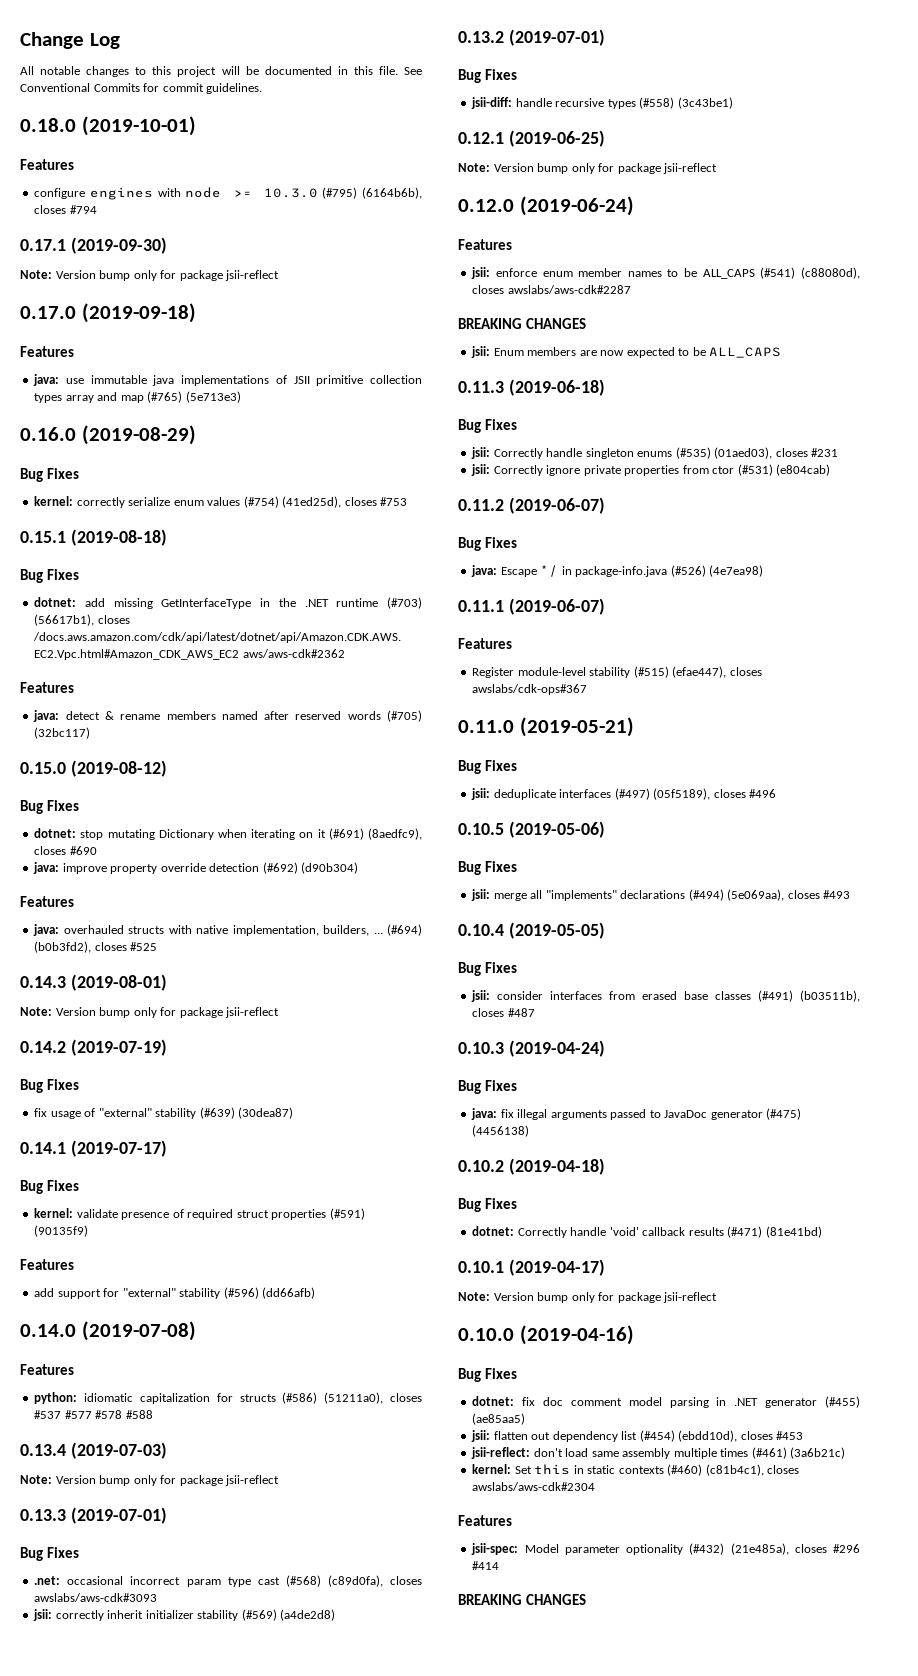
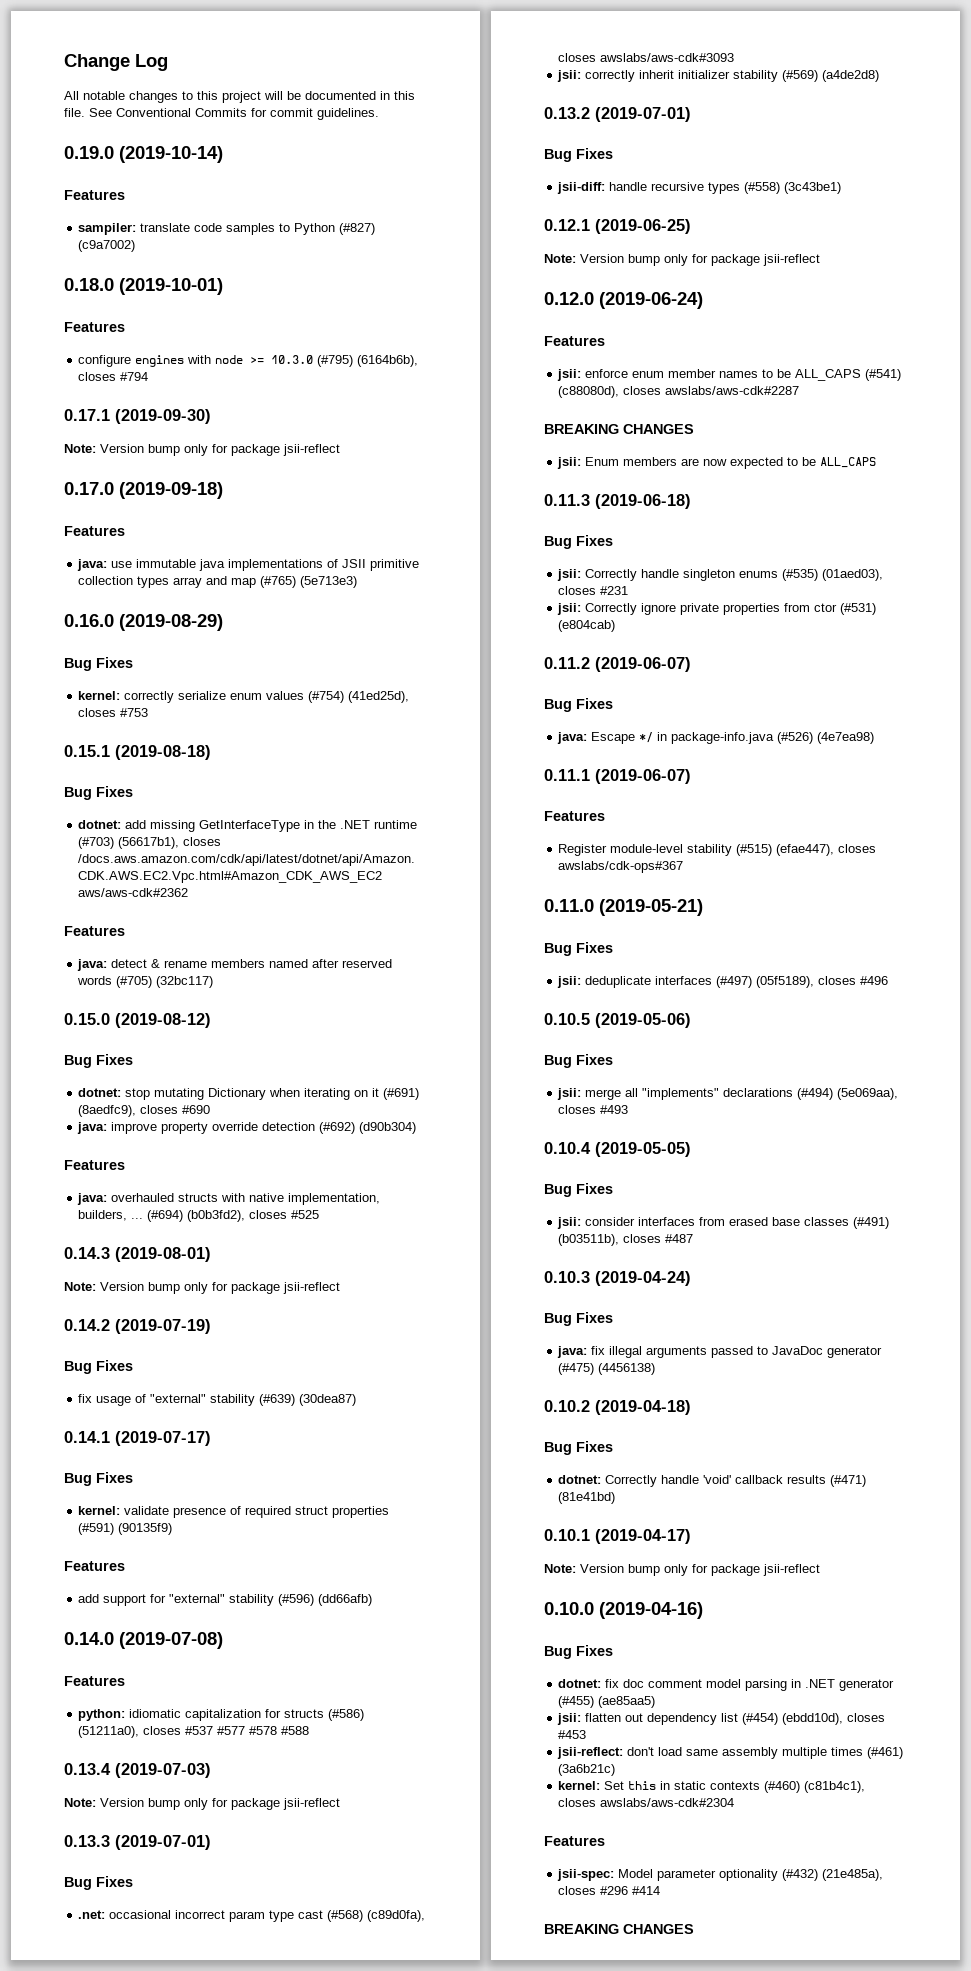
+ 0.19.0 (2019-10-14)
+ Features
+ sampiler: translate code samples to Python (#827) (c9a7002)

